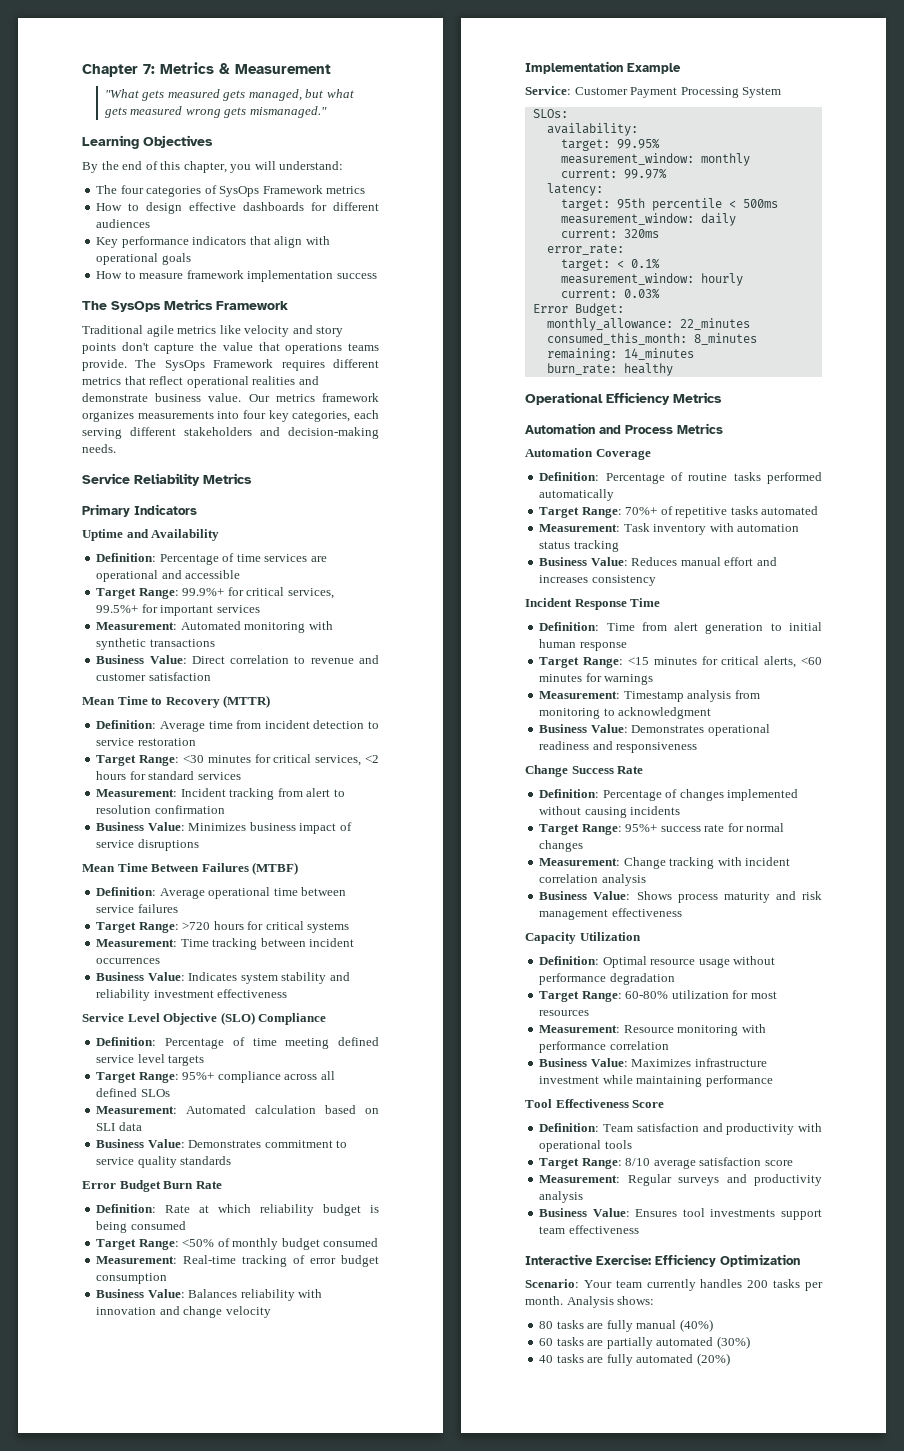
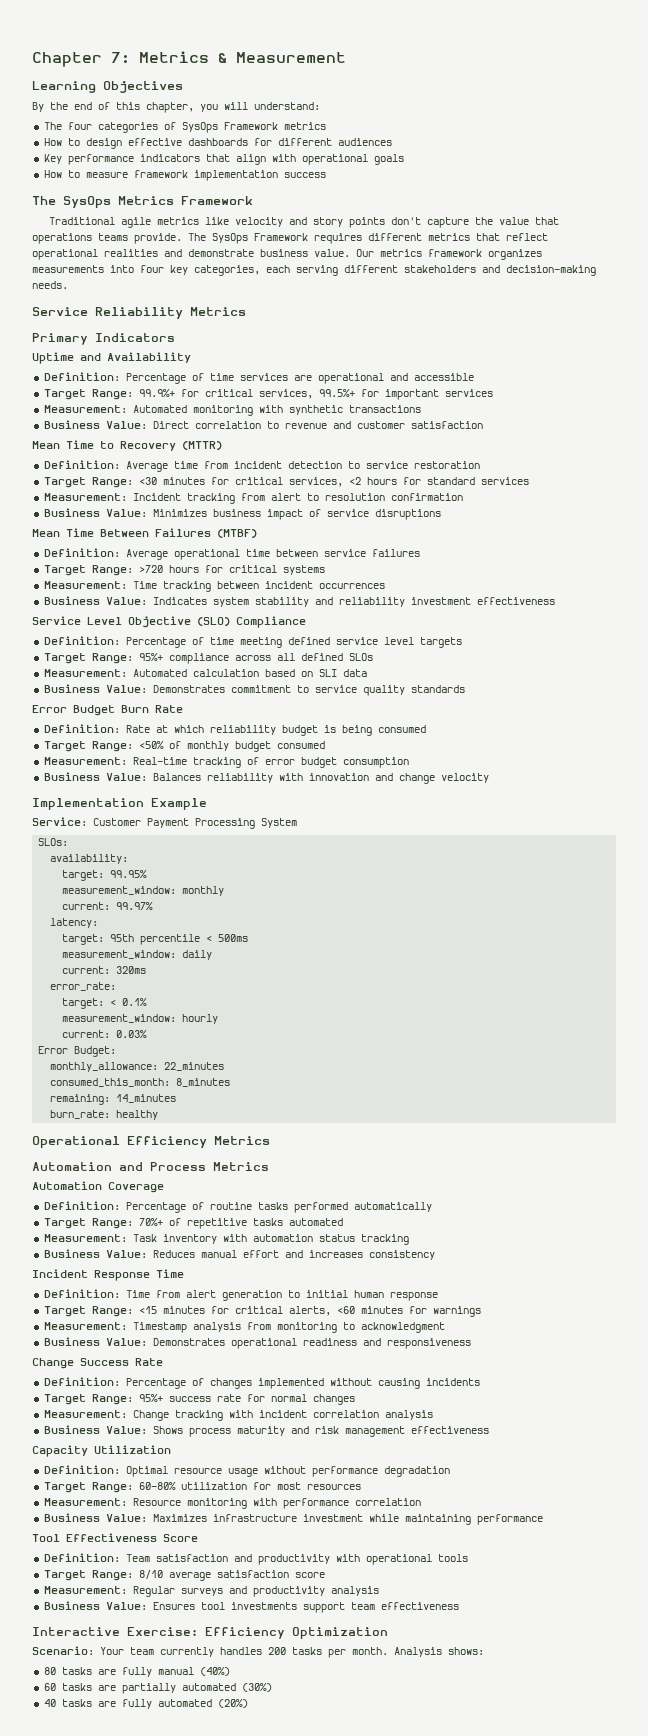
- "What gets measured gets managed, but what gets measured wrong gets mismanaged."

